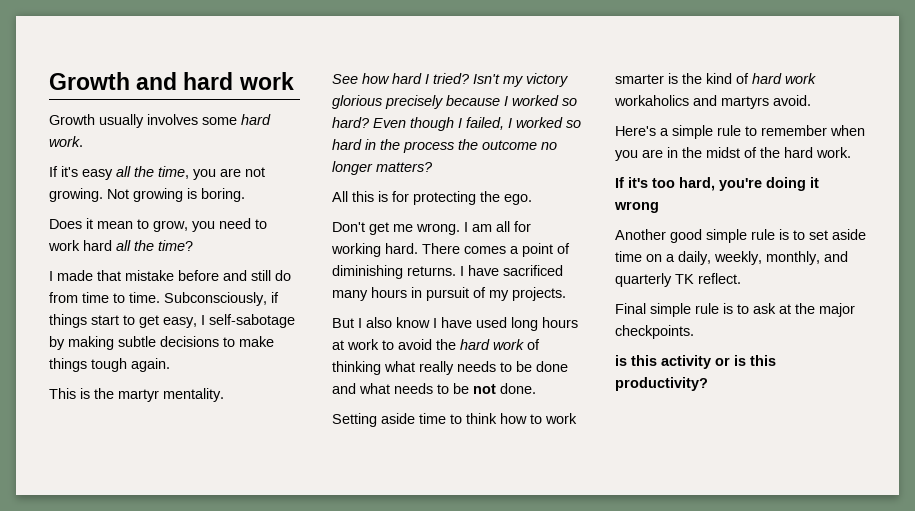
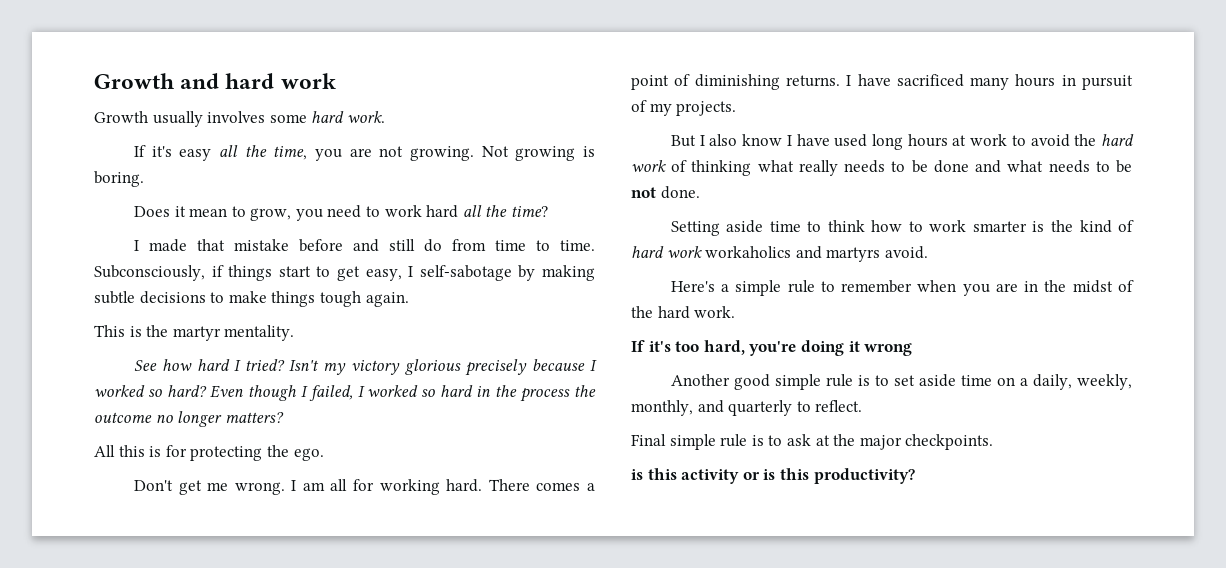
- Another good simple rule is to set aside time on a daily, weekly, monthly, and quarterly TK reflect.
+ Another good simple rule is to set aside time on a daily, weekly, monthly, and quarterly to reflect.

